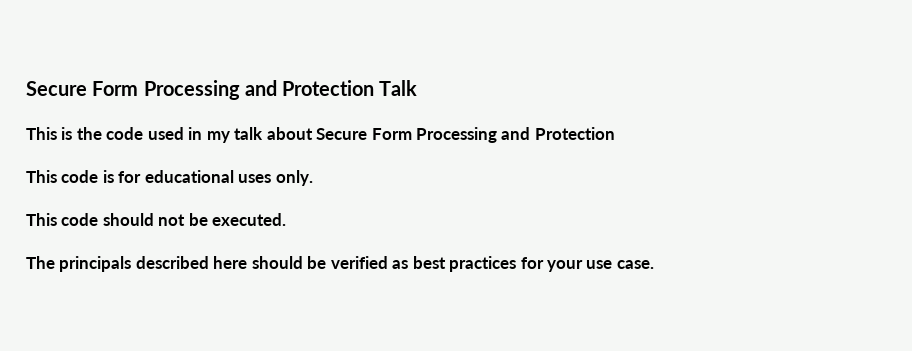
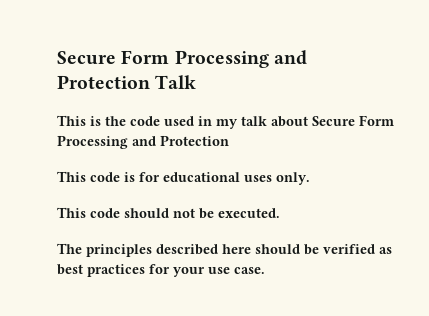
- The principals described here should be verified as best practices for your use case.
+ The principles described here should be verified as best practices for your use case.

